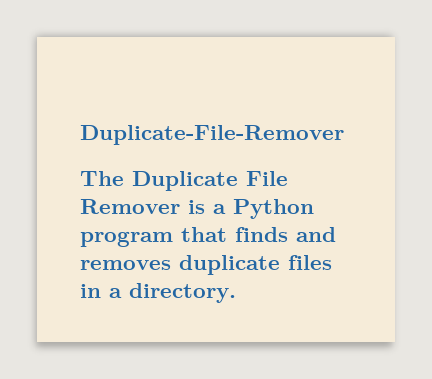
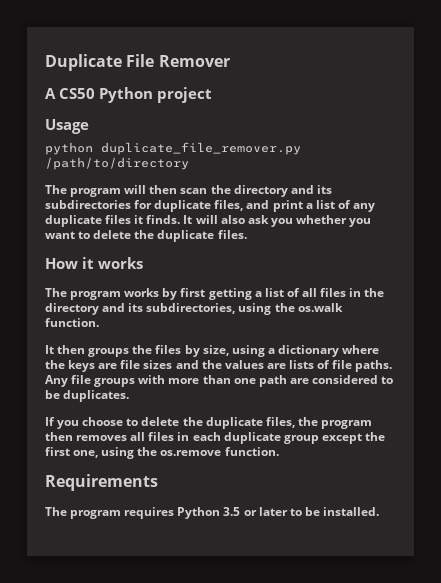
- Duplicate-File-Remover
- The Duplicate File Remover is a Python program that finds and removes duplicate files in a directory.
+ Duplicate File Remover
+ A CS50 Python project
+ Usage
+ python duplicate_file_remover.py /path/to/directory
+ The program will then scan the directory and its subdirectories for duplicate files, and print a list of any duplicate files it finds. It will also ask you whether you want to delete the duplicate files.
+ How it works
+ The program works by first getting a list of all files in the directory and its subdirectories, using the os.walk function.
+ It then groups the files by size, using a dictionary where the keys are file sizes and the values are lists of file paths. Any file groups with more than one path are considered to be duplicates.
+ If you choose to delete the duplicate files, the program then removes all files in each duplicate group except the first one, using the os.remove function.
+ Requirements
+ The program requires Python 3.5 or later to be installed.

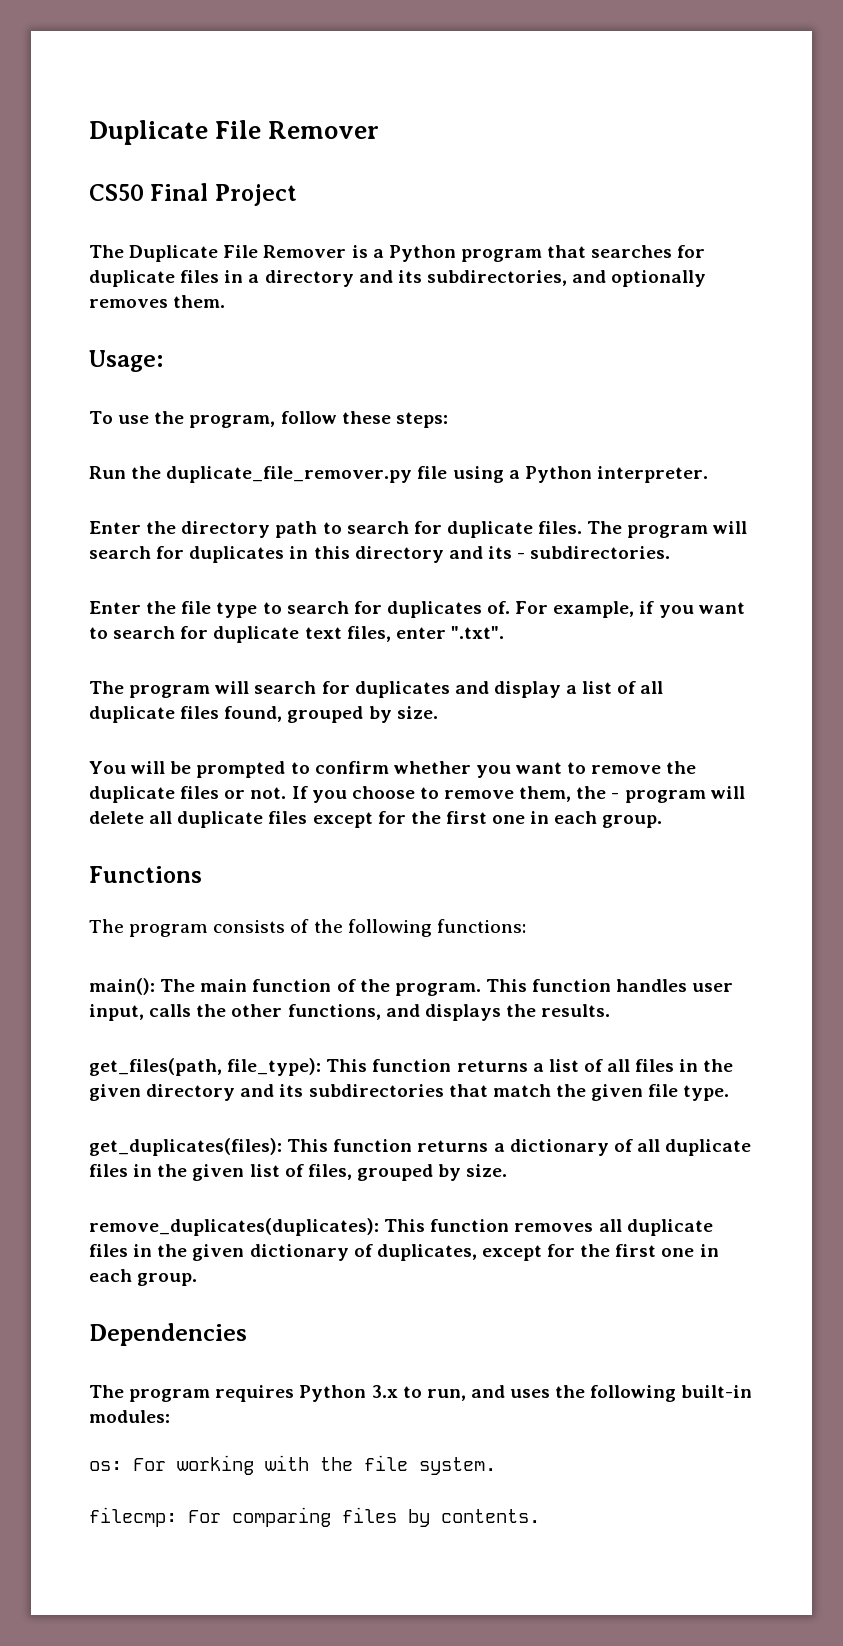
- A CS50 Python project
- Usage
- python duplicate_file_remover.py /path/to/directory
- The program will then scan the directory and its subdirectories for duplicate files, and print a list of any duplicate files it finds. It will also ask you whether you want to delete the duplicate files.
- How it works
- The program works by first getting a list of all files in the directory and its subdirectories, using the os.walk function.
- It then groups the files by size, using a dictionary where the keys are file sizes and the values are lists of file paths. Any file groups with more than one path are considered to be duplicates.
- If you choose to delete the duplicate files, the program then removes all files in each duplicate group except the first one, using the os.remove function.
- Requirements
- The program requires Python 3.5 or later to be installed.
+ CS50 Final Project
+ The Duplicate File Remover is a Python program that searches for duplicate files in a directory and its subdirectories, and optionally removes them.
+ Usage:
+ To use the program, follow these steps:
+ Run the duplicate_file_remover.py file using a Python interpreter.
+ Enter the directory path to search for duplicate files. The program will search for duplicates in this directory and its - subdirectories.
+ Enter the file type to search for duplicates of. For example, if you want to search for duplicate text files, enter ".txt".
+ The program will search for duplicates and display a list of all duplicate files found, grouped by size.
+ You will be prompted to confirm whether you want to remove the duplicate files or not. If you choose to remove them, the - program will delete all duplicate files except for the first one in each group.
+ Functions
+ The program consists of the following functions:
+ main(): The main function of the program. This function handles user input, calls the other functions, and displays the results.
+ get_files(path, file_type): This function returns a list of all files in the given directory and its subdirectories that match the given file type.
+ get_duplicates(files): This function returns a dictionary of all duplicate files in the given list of files, grouped by size.
+ remove_duplicates(duplicates): This function removes all duplicate files in the given dictionary of duplicates, except for the first one in each group.
+ Dependencies
+ The program requires Python 3.x to run, and uses the following built-in modules:
+ os: For working with the file system.
+ filecmp: For comparing files by contents.

